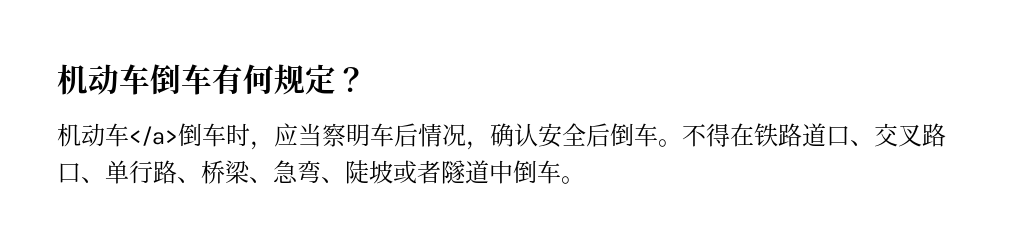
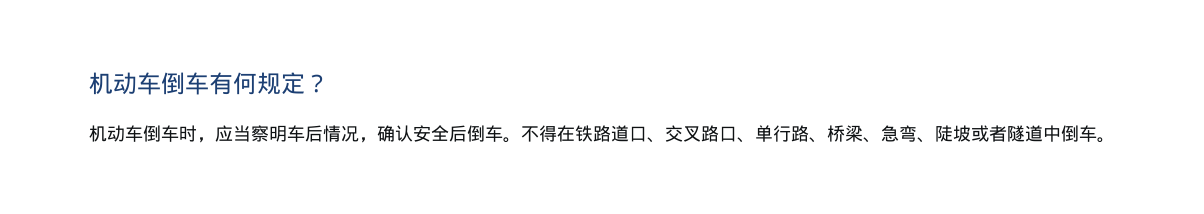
- 机动车</a>倒车时，应当察明车后情况，确认安全后倒车。
+ 机动车倒车时，应当察明车后情况，确认安全后倒车。

